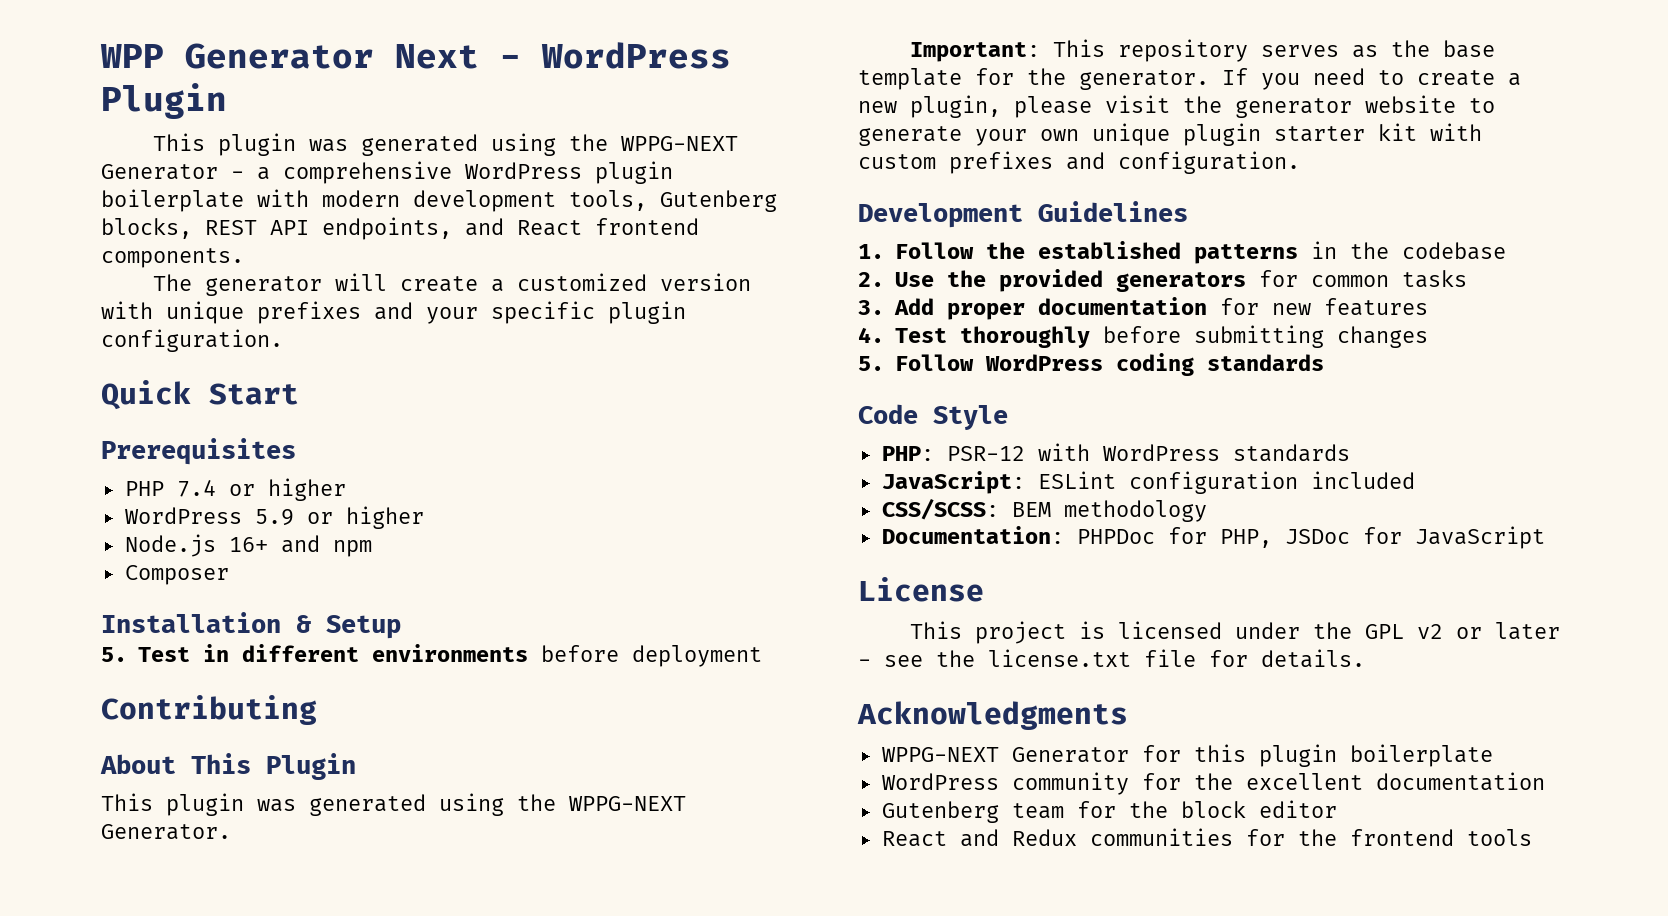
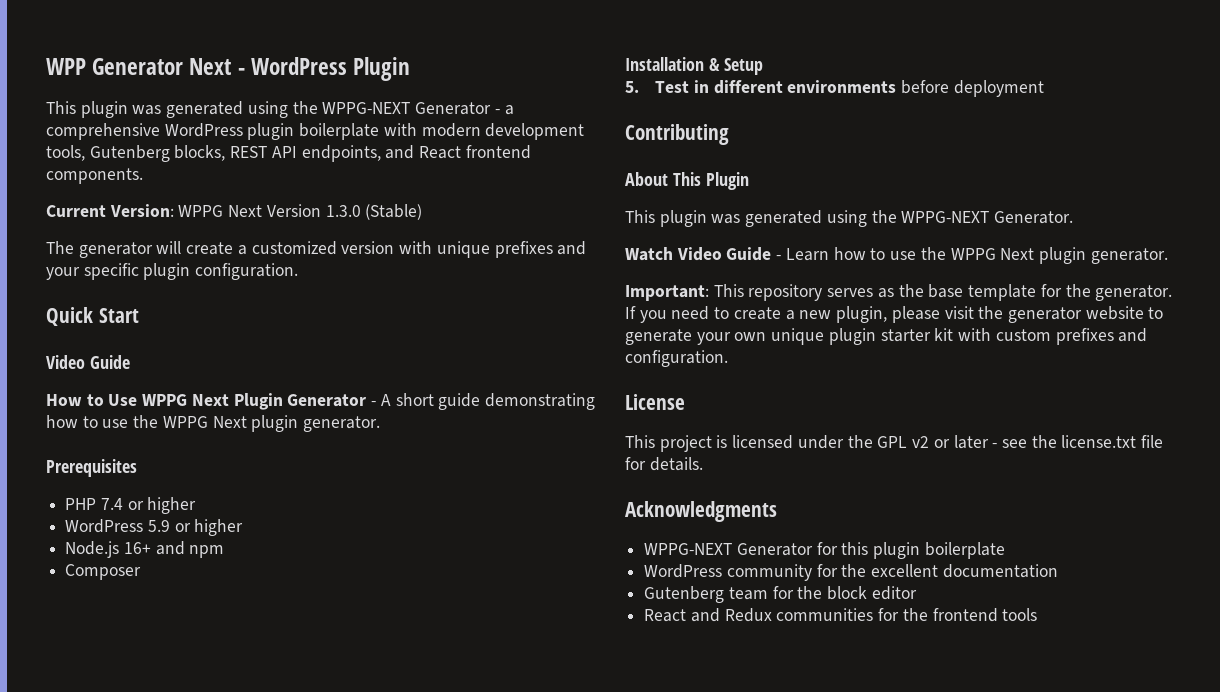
+ Current Version: WPPG Next Version 1.3.0 (Stable)
  Quick Start
+ Video Guide
+ How to Use WPPG Next Plugin Generator - A short guide demonstrating how to use the WPPG Next plugin generator.
+ Watch Video Guide - Learn how to use the WPPG Next plugin generator.
- Development Guidelines
- 1. Follow the established patterns in the codebase
- 2. Use the provided generators for common tasks
- 3. Add proper documentation for new features
- 4. Test thoroughly before submitting changes
- 5. Follow WordPress coding standards
- Code Style
- PHP: PSR-12 with WordPress standards
- JavaScript: ESLint configuration included
- CSS/SCSS: BEM methodology
- Documentation: PHPDoc for PHP, JSDoc for JavaScript

